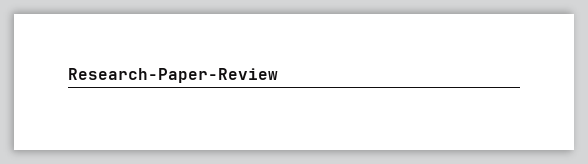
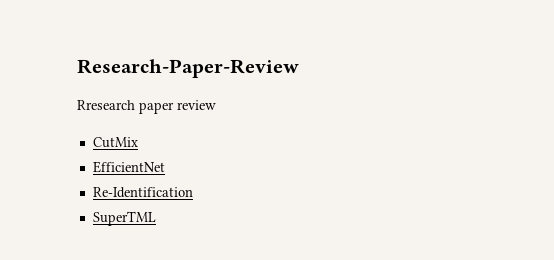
+ Rresearch paper review
+ CutMix
+ EfficientNet
+ Re-Identification
+ SuperTML

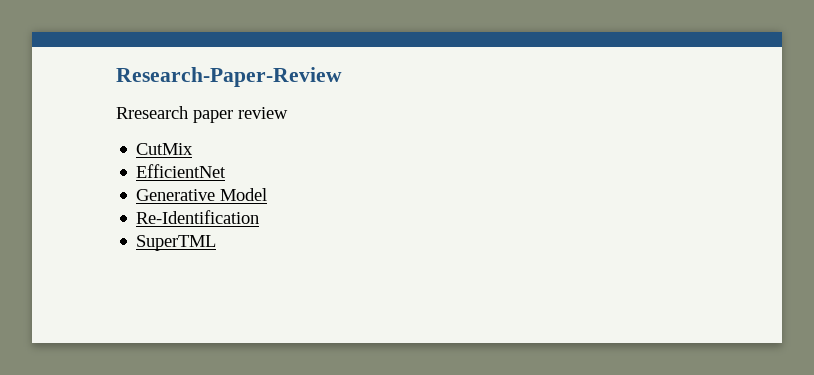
+ Generative Model

